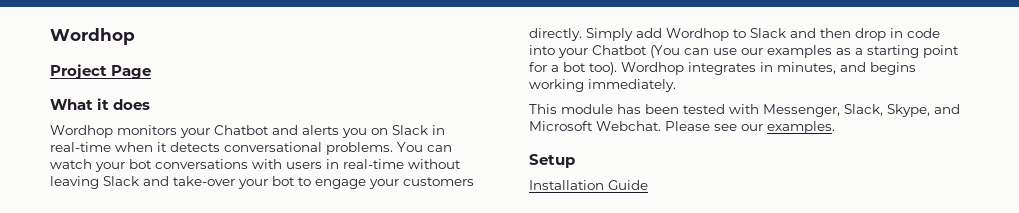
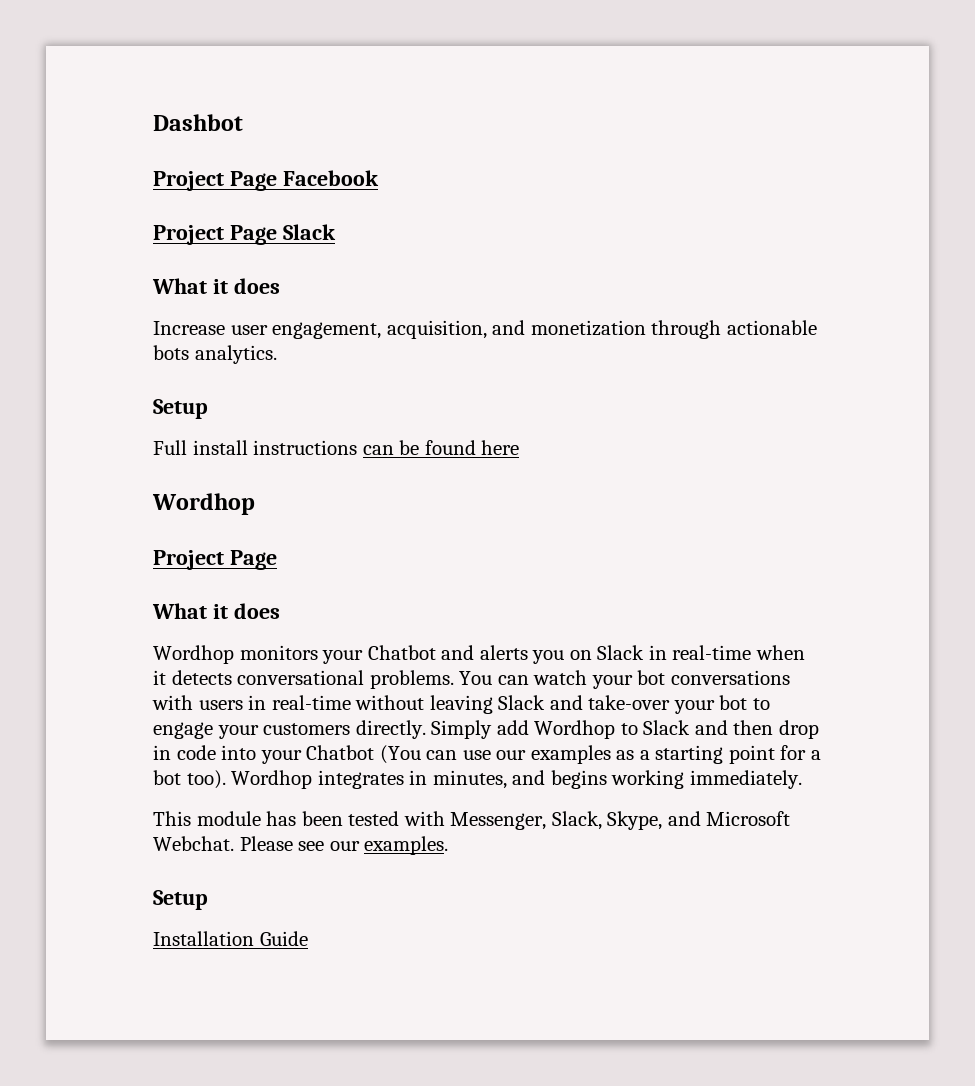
+ Dashbot
+ Project Page Facebook
+ Project Page Slack
+ What it does
+ Increase user engagement, acquisition, and monetization through actionable bots analytics.
+ Setup
+ Full install instructions can be found here

